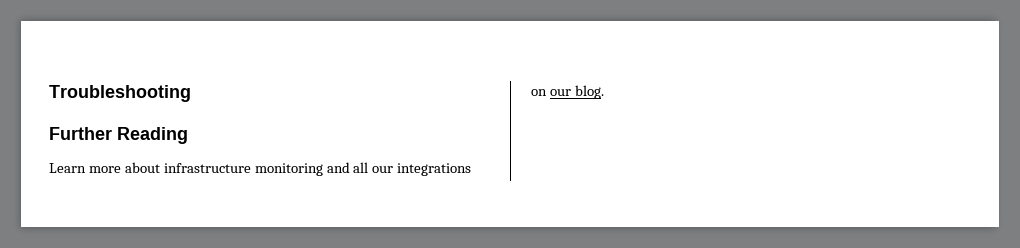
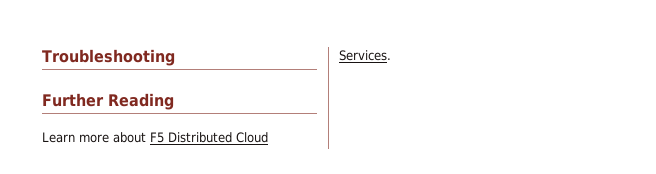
- Learn more about infrastructure monitoring and all our integrations on our blog.
+ Learn more about F5 Distributed Cloud Services.

